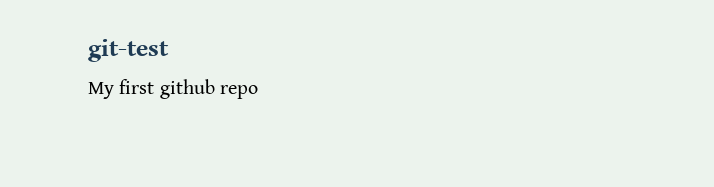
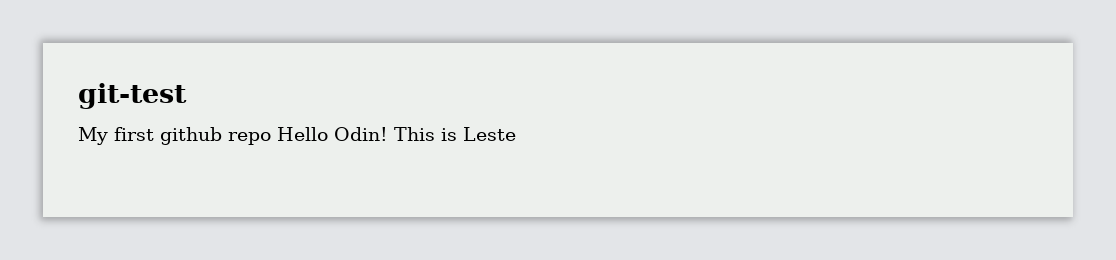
- My first github repo
+ My first github repo Hello Odin! This is Leste

